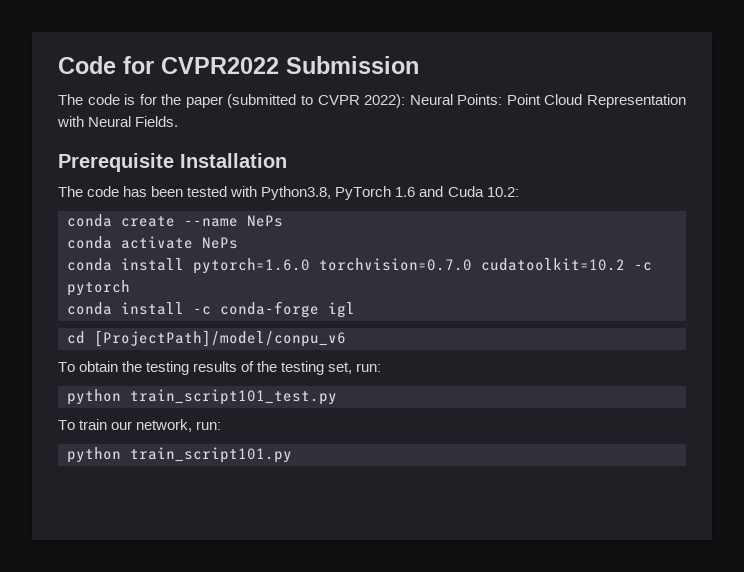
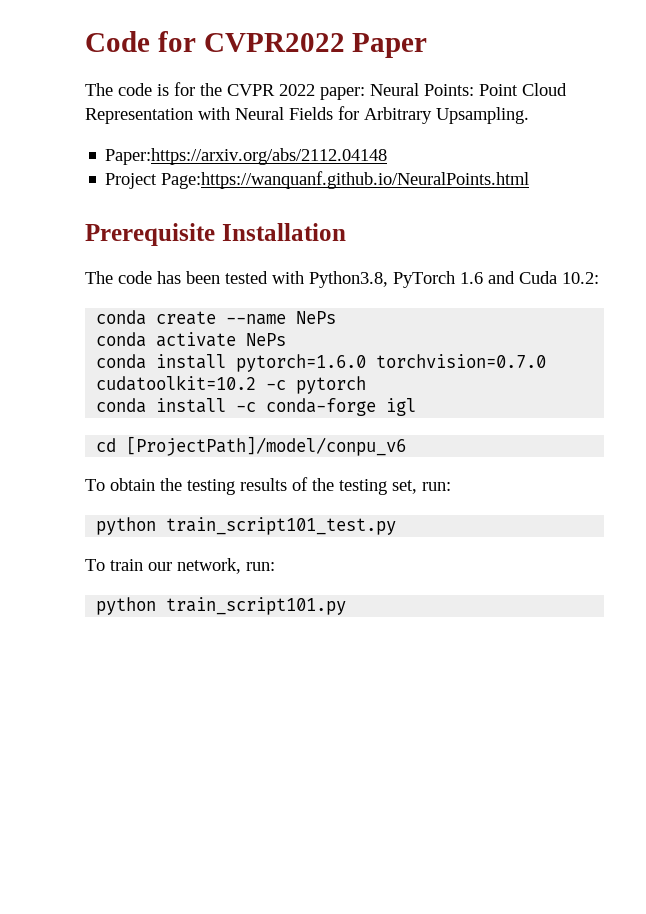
- Code for CVPR2022 Submission
+ Code for CVPR2022 Paper
- The code is for the paper (submitted to CVPR 2022): Neural Points: Point Cloud Representation with Neural Fields.
+ The code is for the CVPR 2022 paper: Neural Points: Point Cloud Representation with Neural Fields for Arbitrary Upsampling.
+ Paper:https://arxiv.org/abs/2112.04148
+ Project Page:https://wanquanf.github.io/NeuralPoints.html

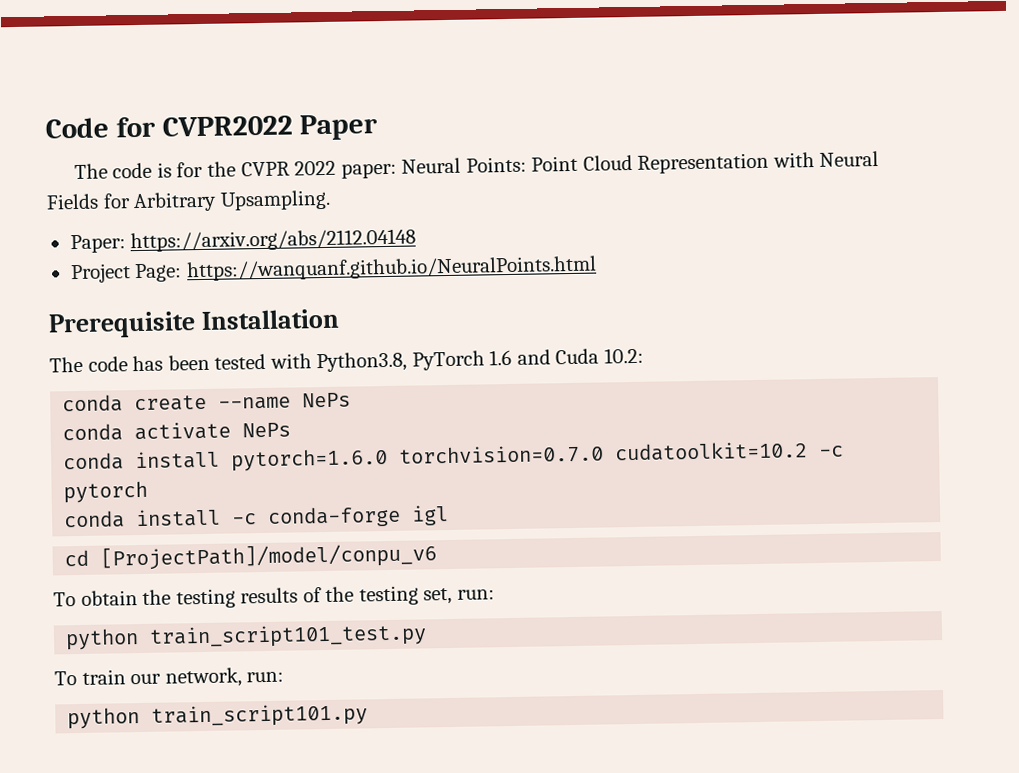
- Paper:https://arxiv.org/abs/2112.04148
+ Paper: https://arxiv.org/abs/2112.04148
- Project Page:https://wanquanf.github.io/NeuralPoints.html
+ Project Page: https://wanquanf.github.io/NeuralPoints.html

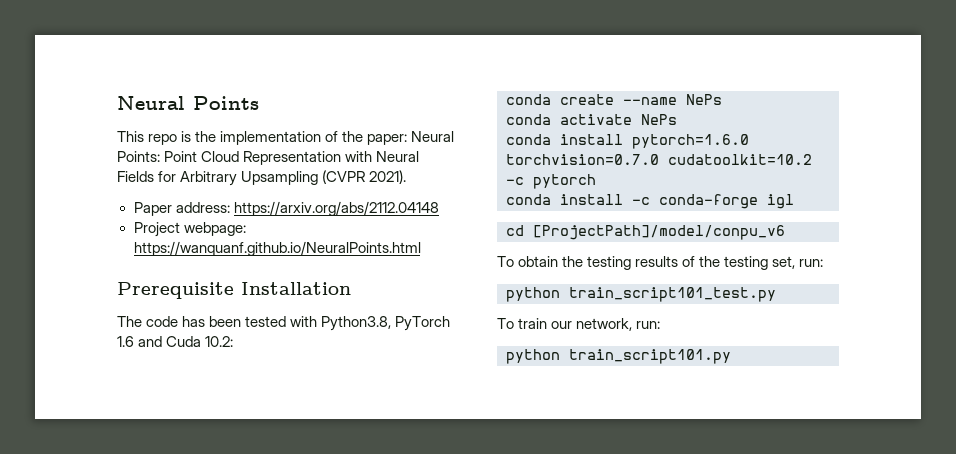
- Code for CVPR2022 Paper
- The code is for the CVPR 2022 paper: Neural Points: Point Cloud Representation with Neural Fields for Arbitrary Upsampling.
- Paper: https://arxiv.org/abs/2112.04148
+ Neural Points
+ This repo is the implementation of the paper: Neural Points: Point Cloud Representation with Neural Fields for Arbitrary Upsampling (CVPR 2021).
+ Paper address: https://arxiv.org/abs/2112.04148
- Project Page: https://wanquanf.github.io/NeuralPoints.html
+ Project webpage: https://wanquanf.github.io/NeuralPoints.html

